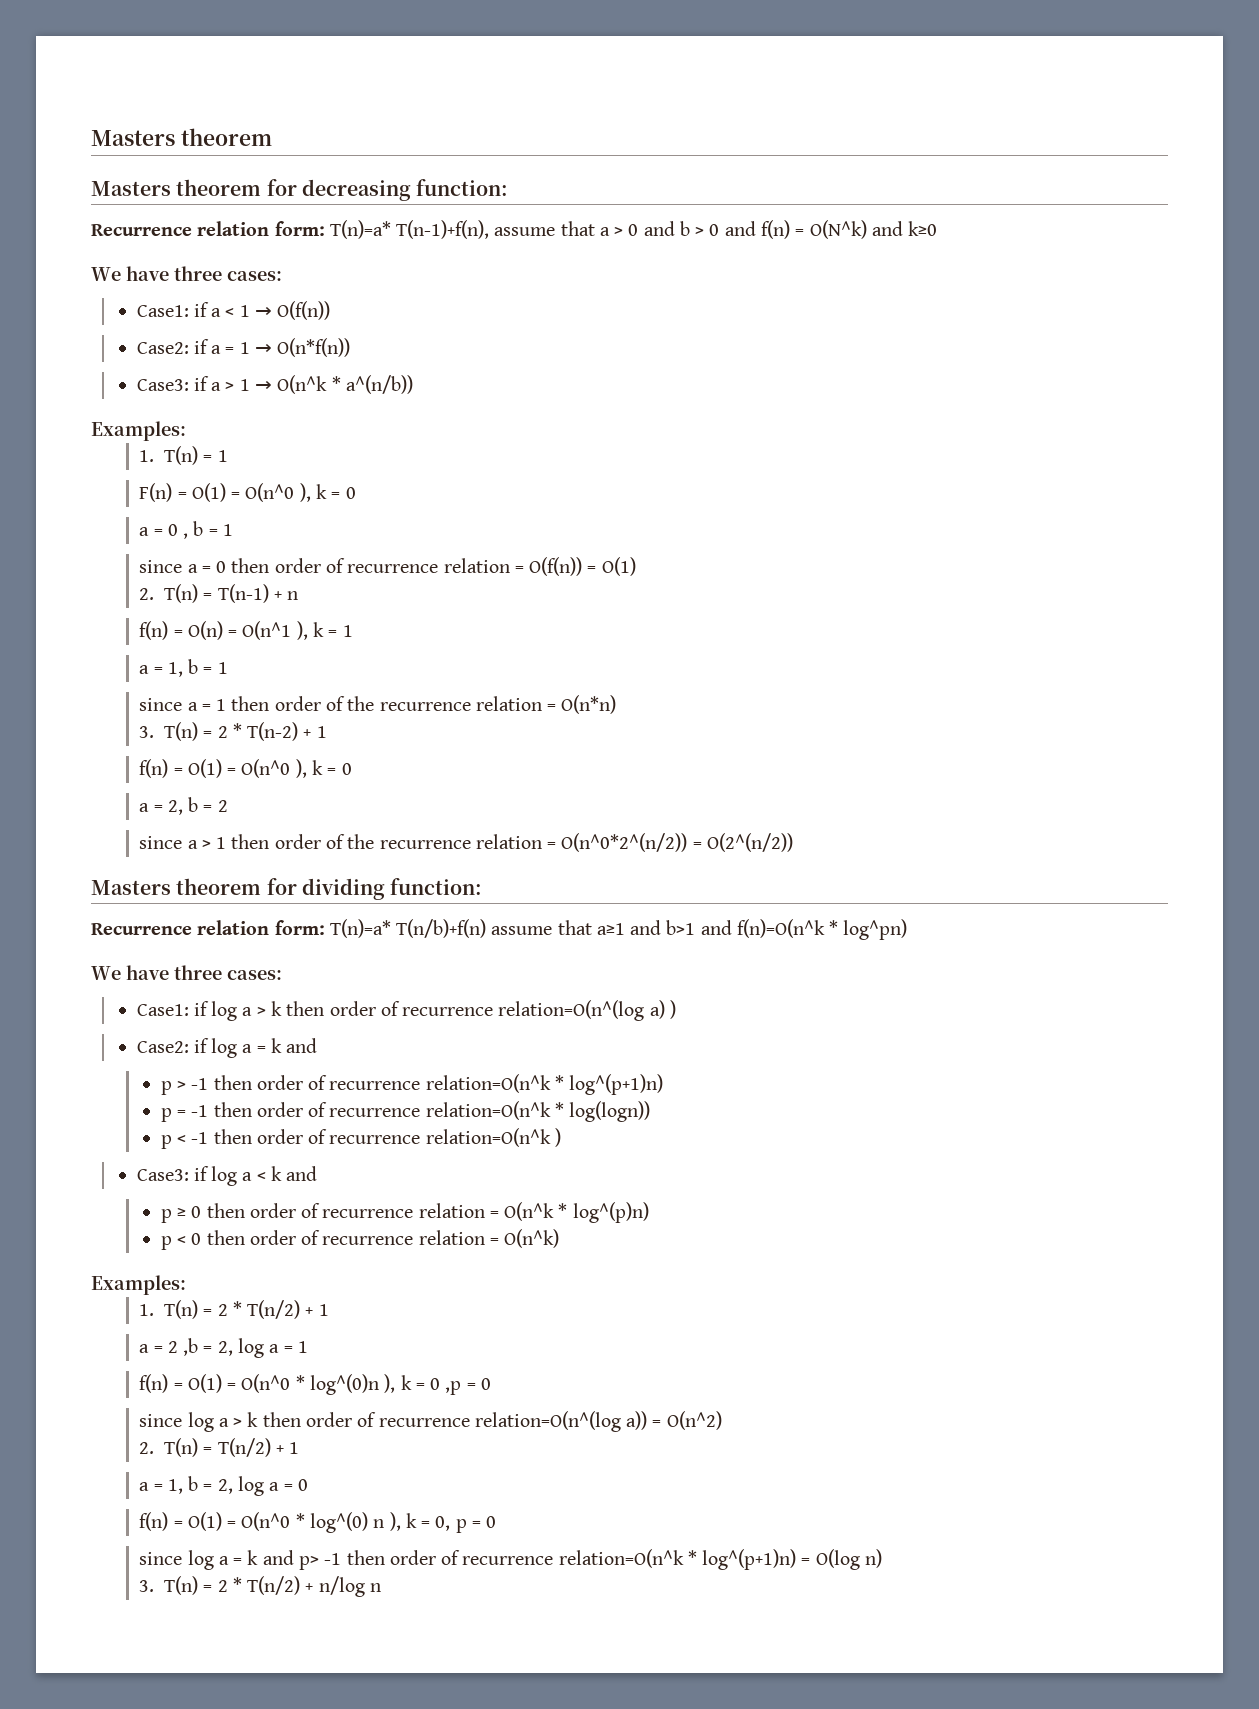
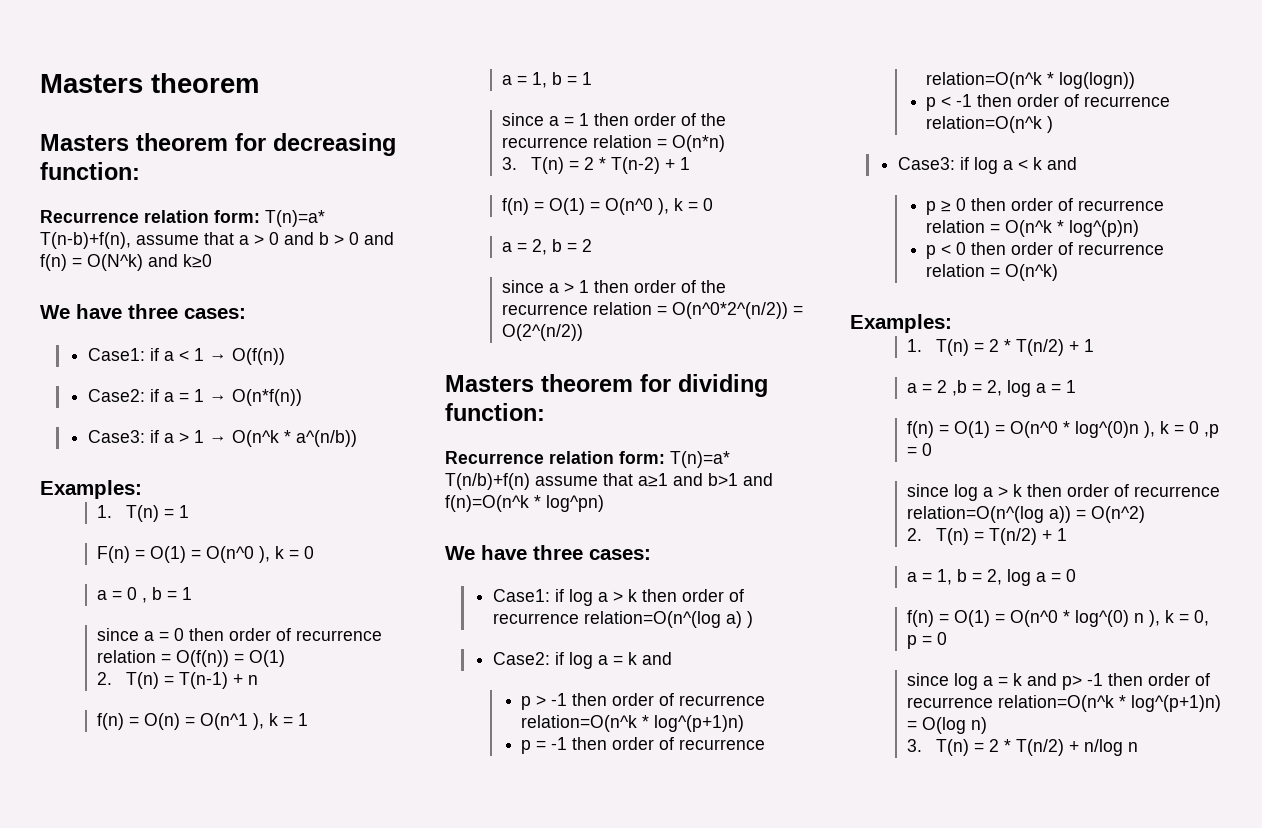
- Recurrence relation form: T(n)=a* T(n-1)+f(n), assume that a > 0 and b > 0 and f(n) = O(N^k) and k≥0
+ Recurrence relation form: T(n)=a* T(n-b)+f(n), assume that a > 0 and b > 0 and f(n) = O(N^k) and k≥0

